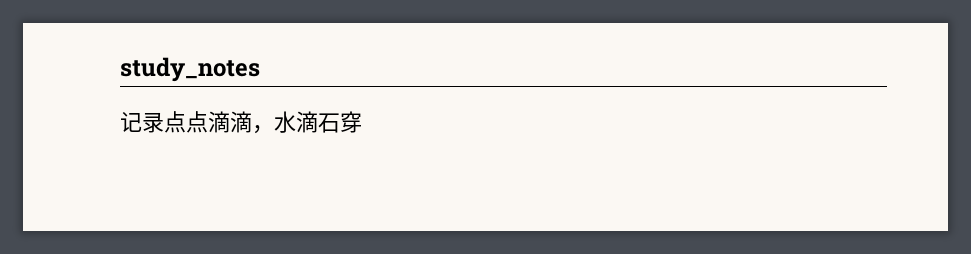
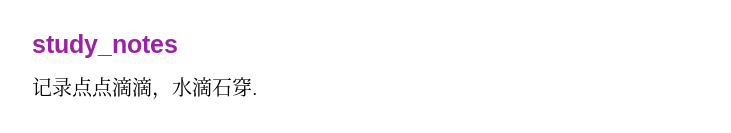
- 记录点点滴滴，水滴石穿
+ 记录点点滴滴，水滴石穿.

